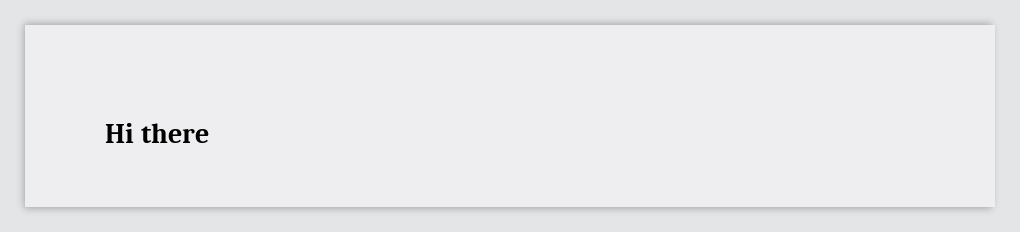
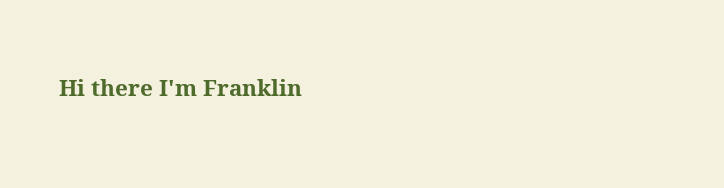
- Hi there
+ Hi there I'm Franklin

